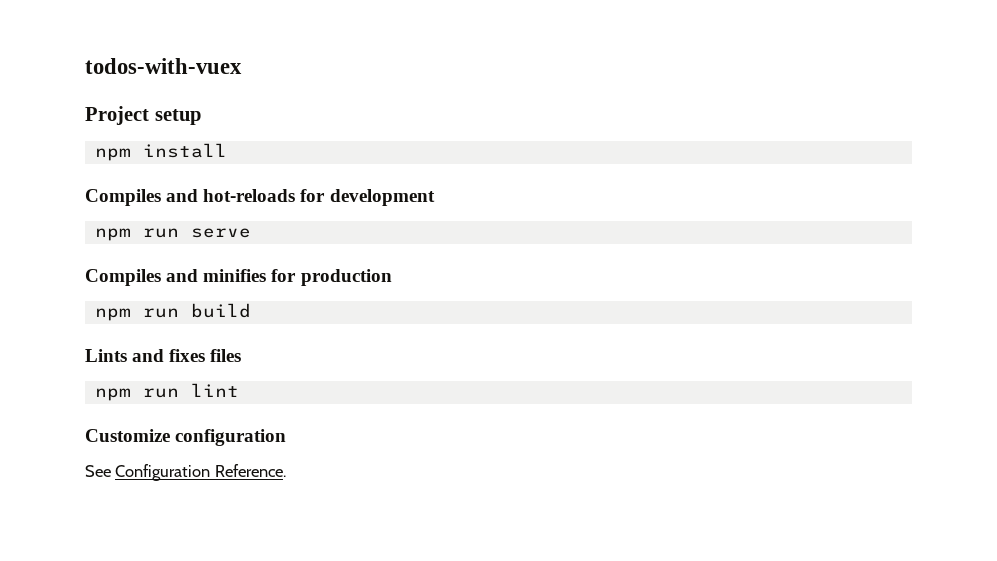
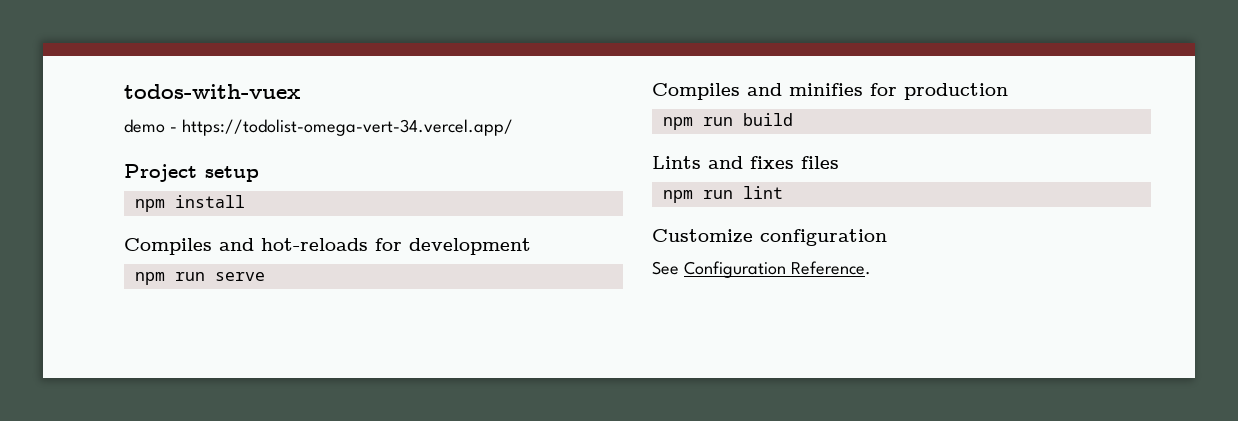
+ demo - https://todolist-omega-vert-34.vercel.app/

